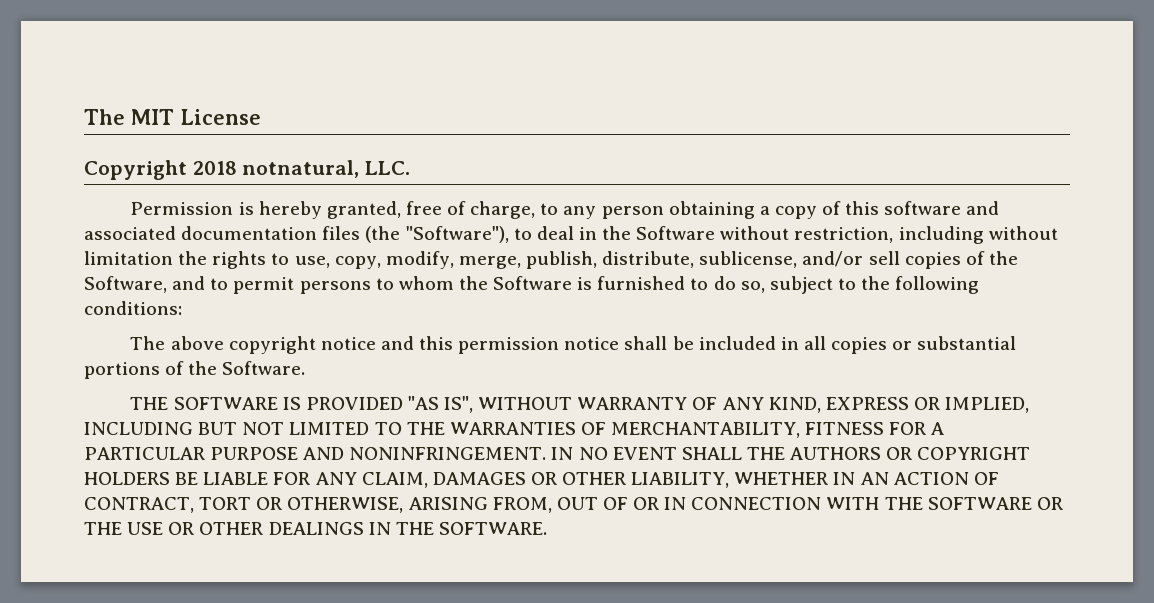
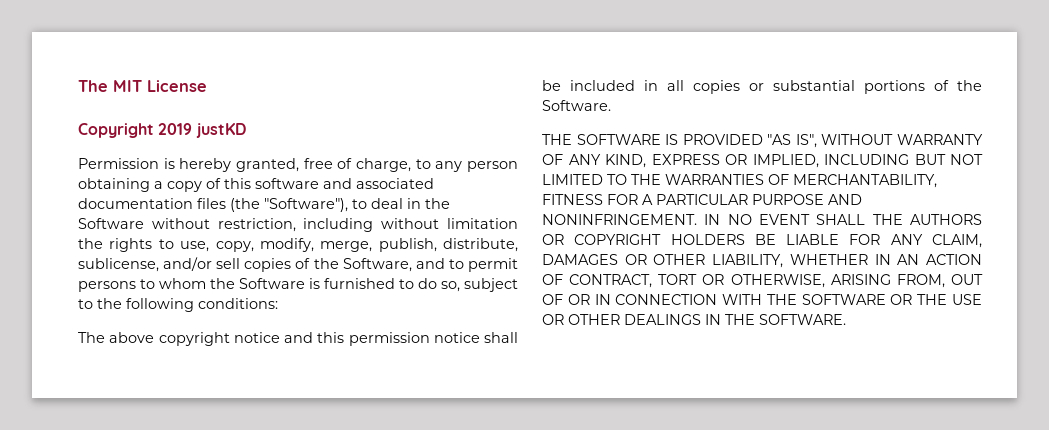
- Copyright 2018 notnatural, LLC.
+ Copyright 2019 justKD

